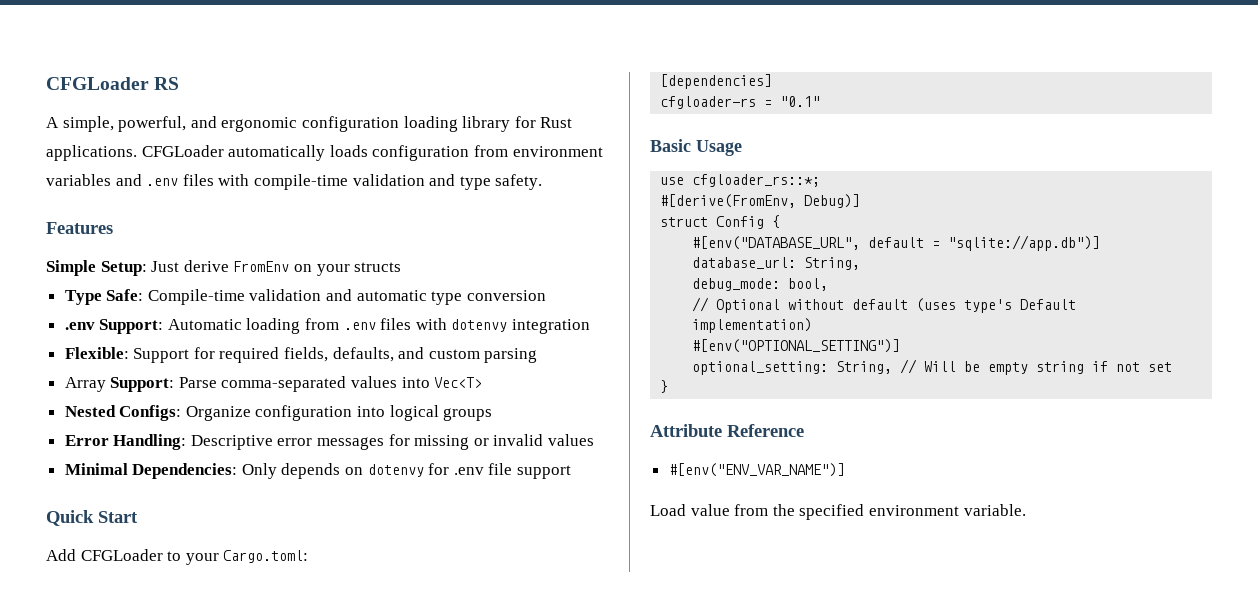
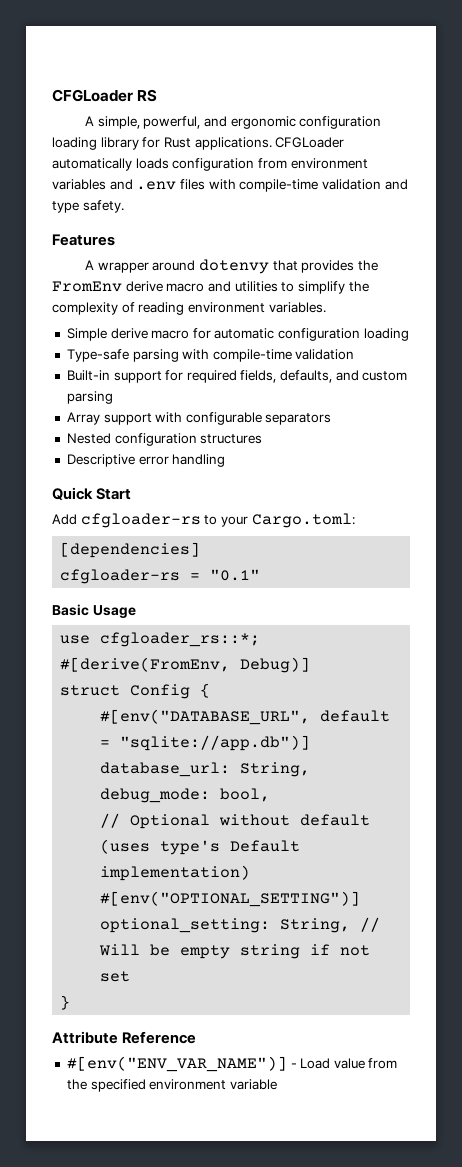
- Simple Setup: Just derive FromEnv on your structs
- Type Safe: Compile-time validation and automatic type conversion
- .env Support: Automatic loading from .env files with dotenvy integration
- Flexible: Support for required fields, defaults, and custom parsing
+ A wrapper around dotenvy that provides the FromEnv derive macro and utilities to simplify the complexity of reading environment variables.
+ Simple derive macro for automatic configuration loading
+ Type-safe parsing with compile-time validation
+ Built-in support for required fields, defaults, and custom parsing
- Array Support: Parse comma-separated values into Vec<T>
- Nested Configs: Organize configuration into logical groups
- Error Handling: Descriptive error messages for missing or invalid values
- Minimal Dependencies: Only depends on dotenvy for .env file support
+ Array support with configurable separators
+ Nested configuration structures
+ Descriptive error handling
- Add CFGLoader to your Cargo.toml:
+ Add cfgloader-rs to your Cargo.toml:
- #[env("ENV_VAR_NAME")]
- Load value from the specified environment variable.
+ #[env("ENV_VAR_NAME")] - Load value from the specified environment variable

